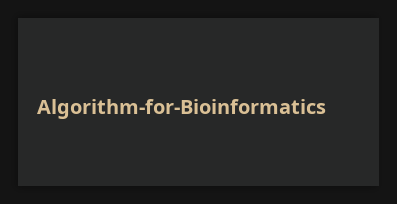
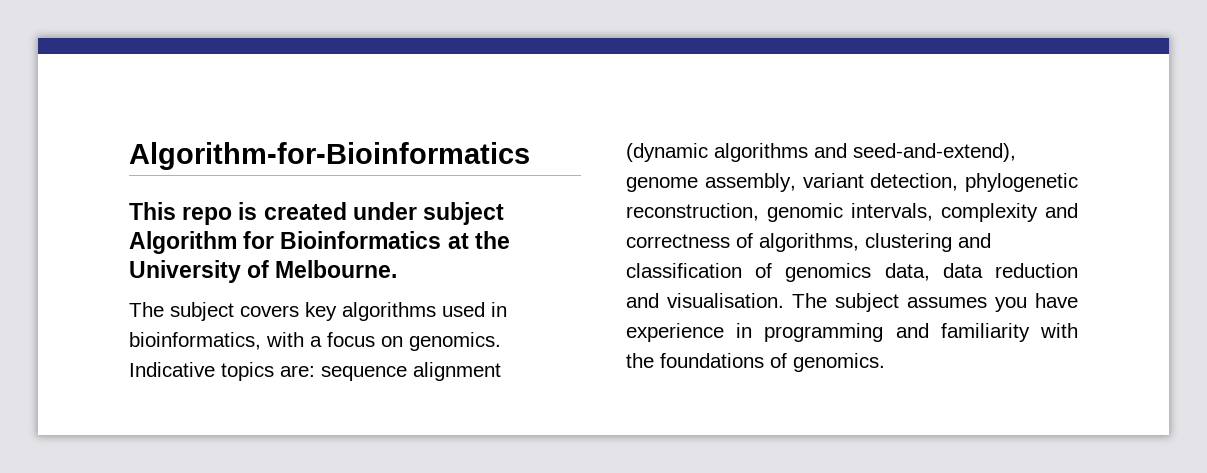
+ This repo is created under subject Algorithm for Bioinformatics at the University of Melbourne.
+ The subject covers key algorithms used in bioinformatics, with a focus on genomics. Indicative topics are: sequence alignment (dynamic algorithms and seed-and-extend), genome assembly, variant detection, phylogenetic reconstruction, genomic intervals, complexity and correctness of algorithms, clustering and classification of genomics data, data reduction and visualisation. The subject assumes you have experience in programming and familiarity with the foundations of genomics.

